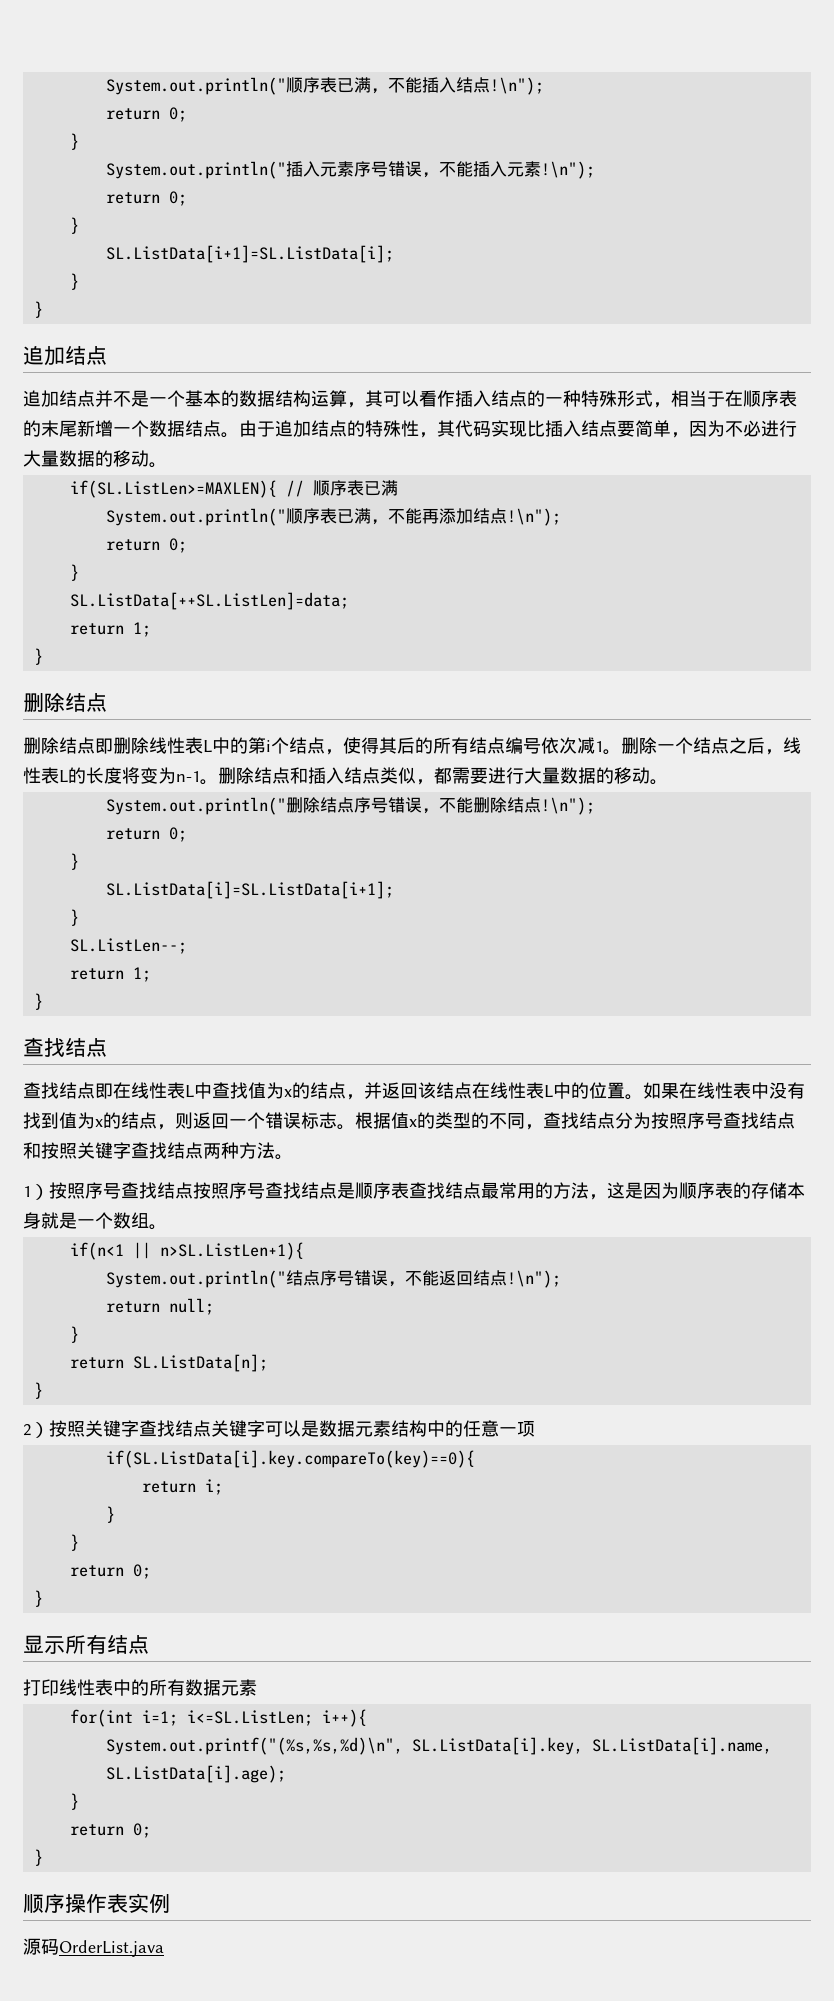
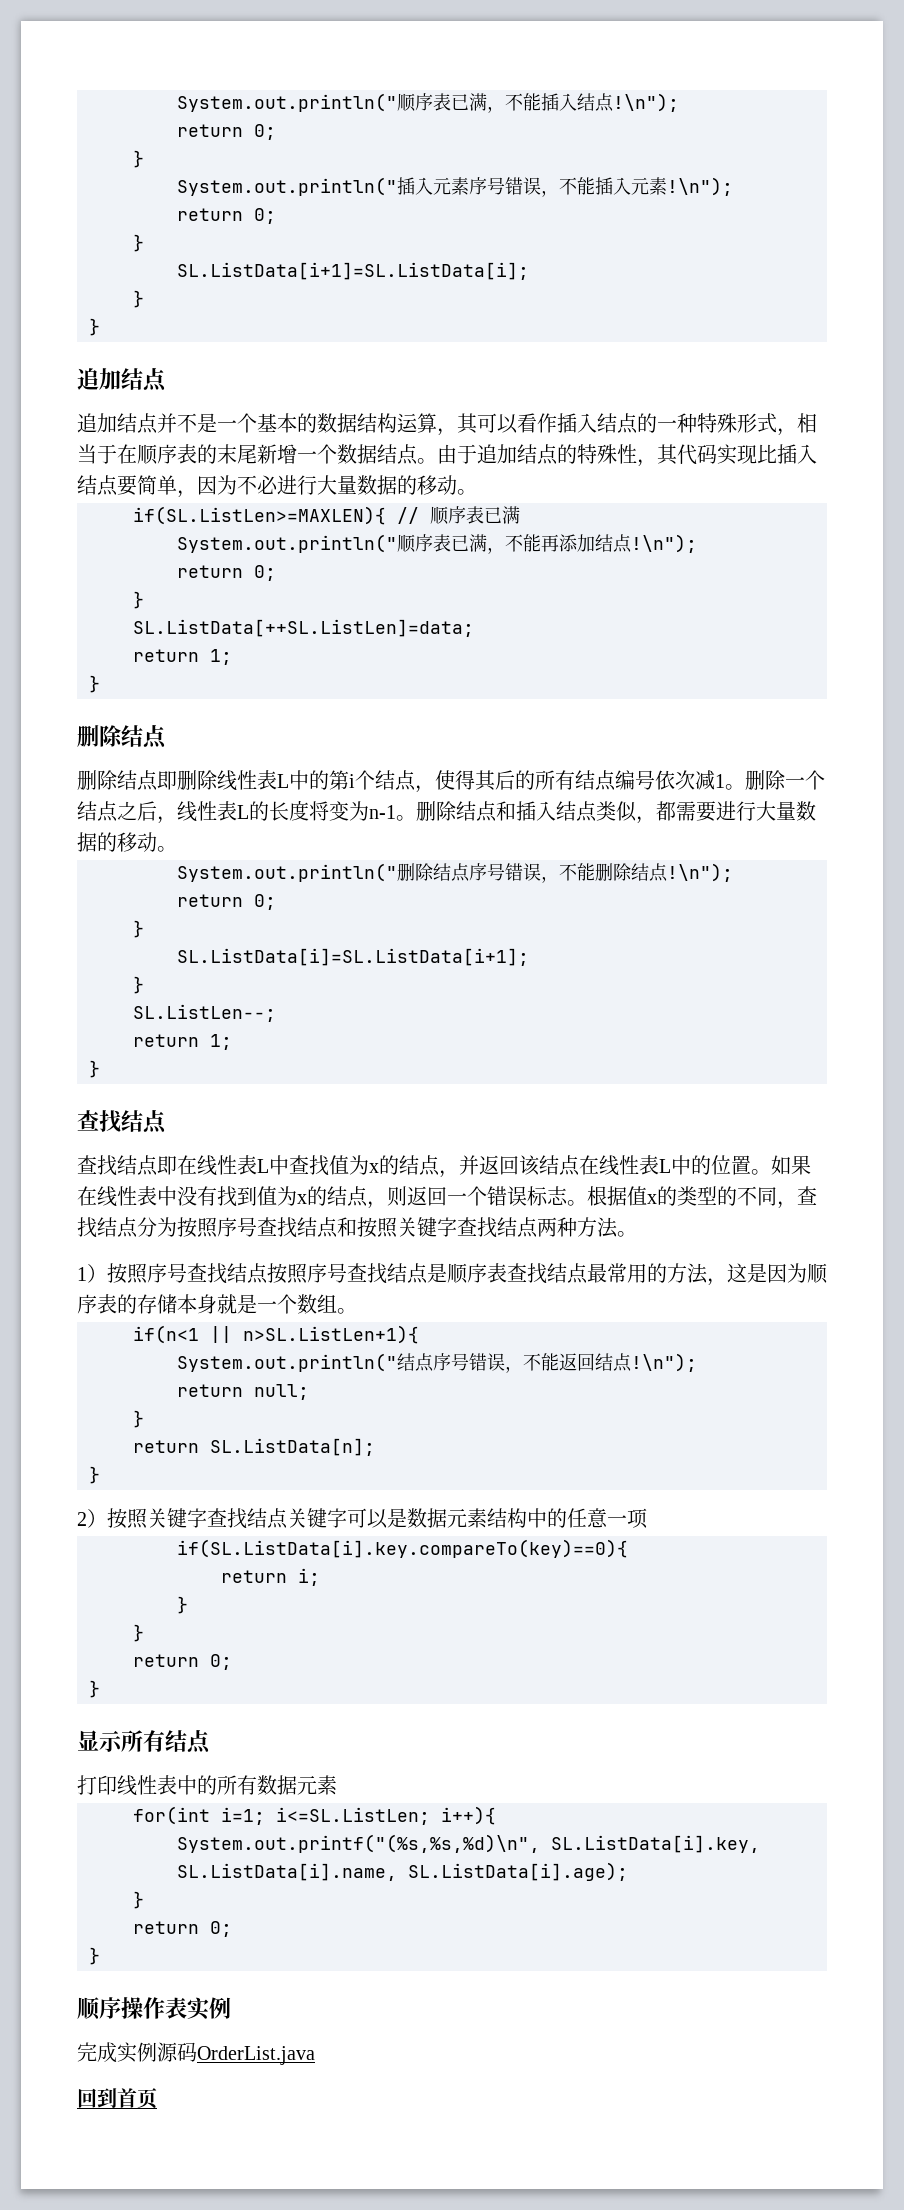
- 源码OrderList.java
+ 完成实例源码OrderList.java
+ 回到首页

